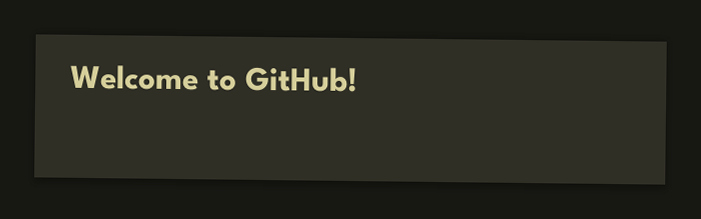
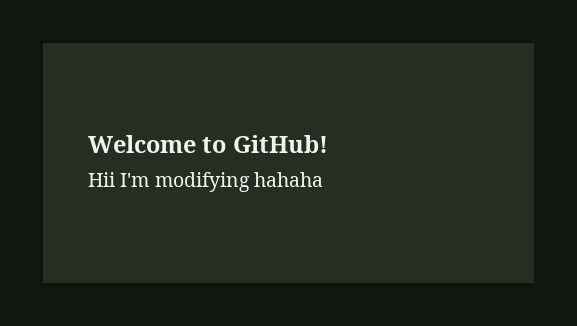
+ Hii I'm modifying hahaha

